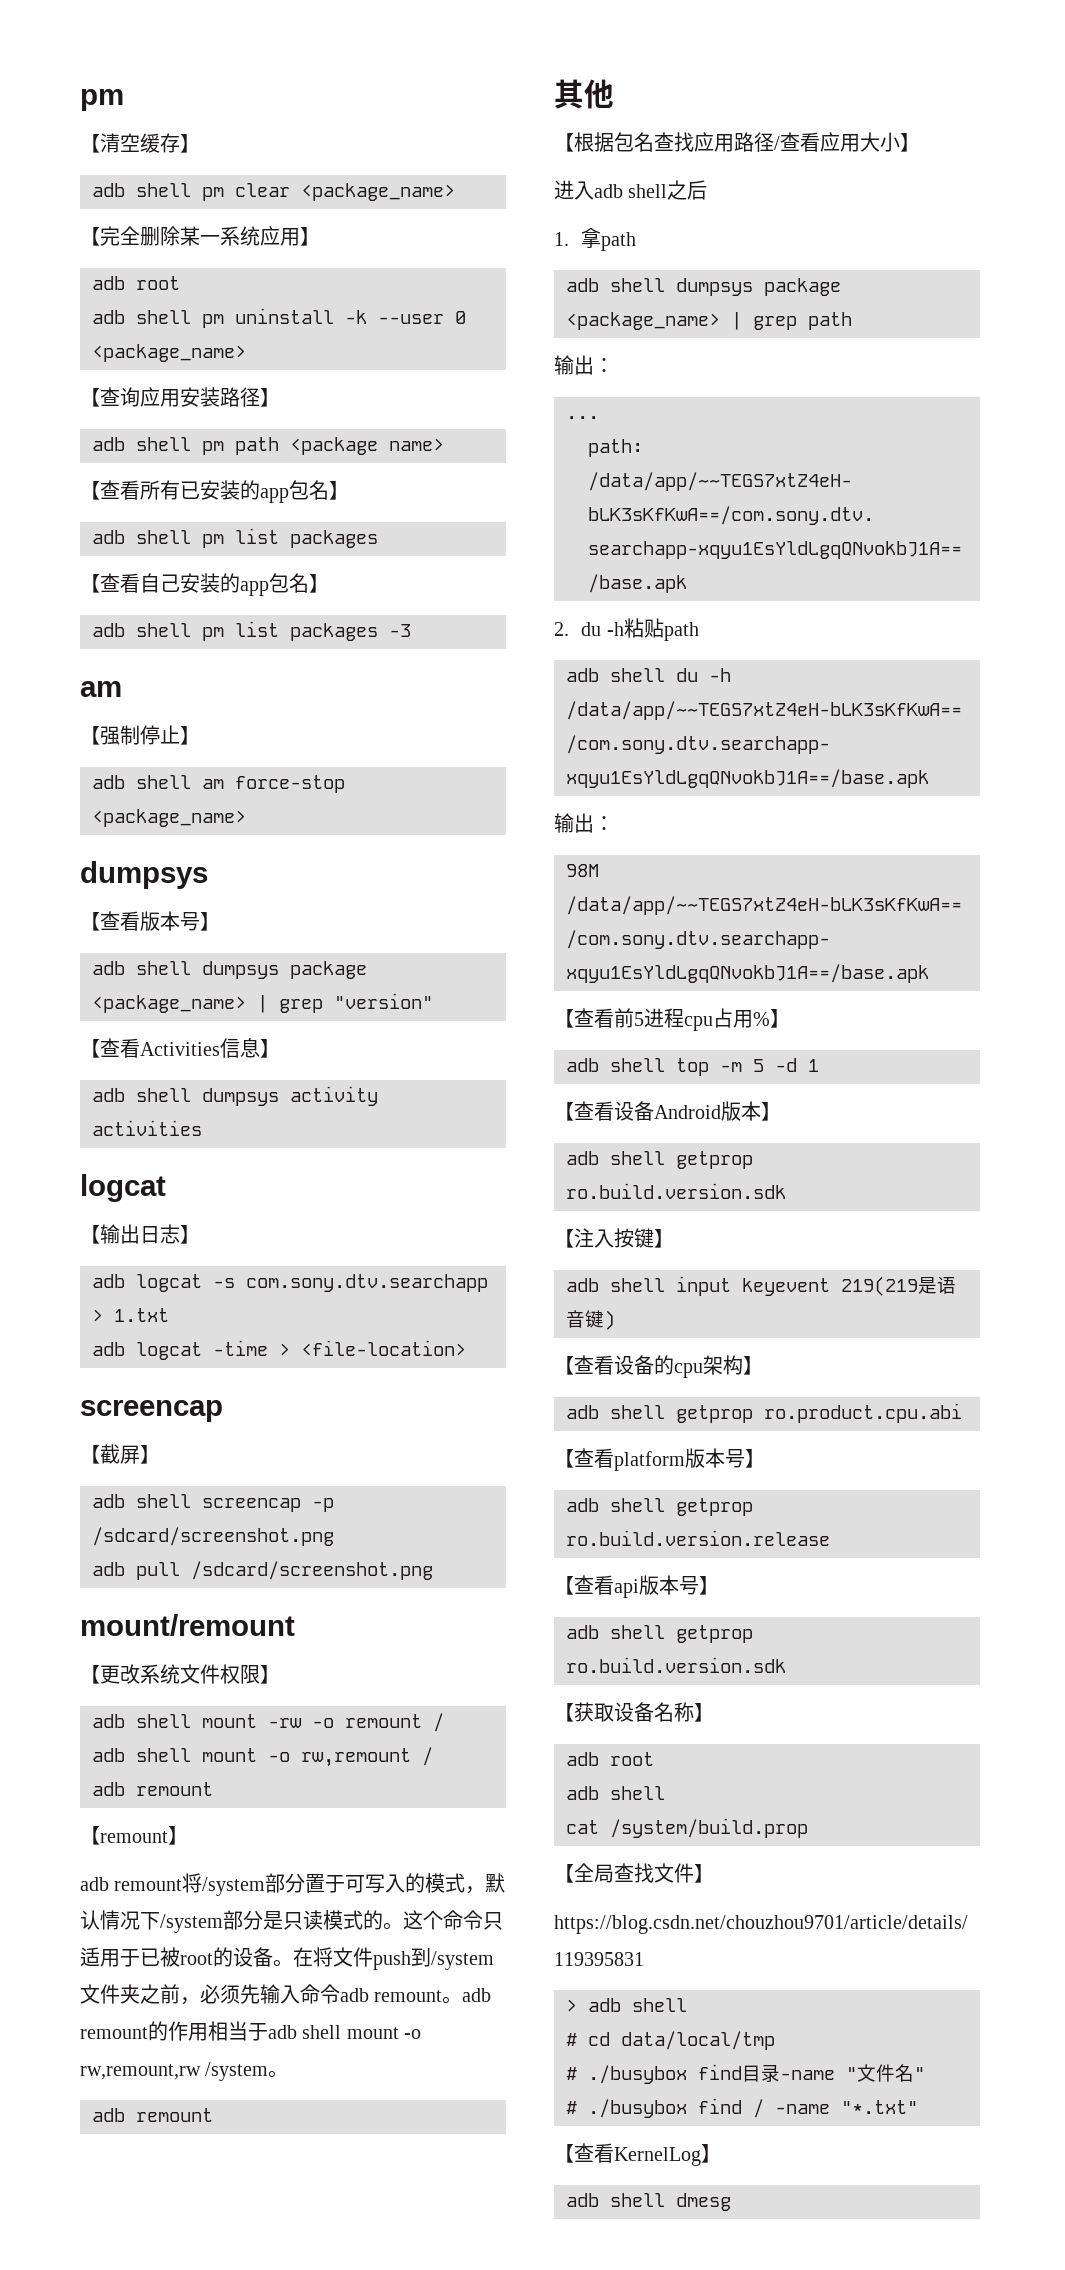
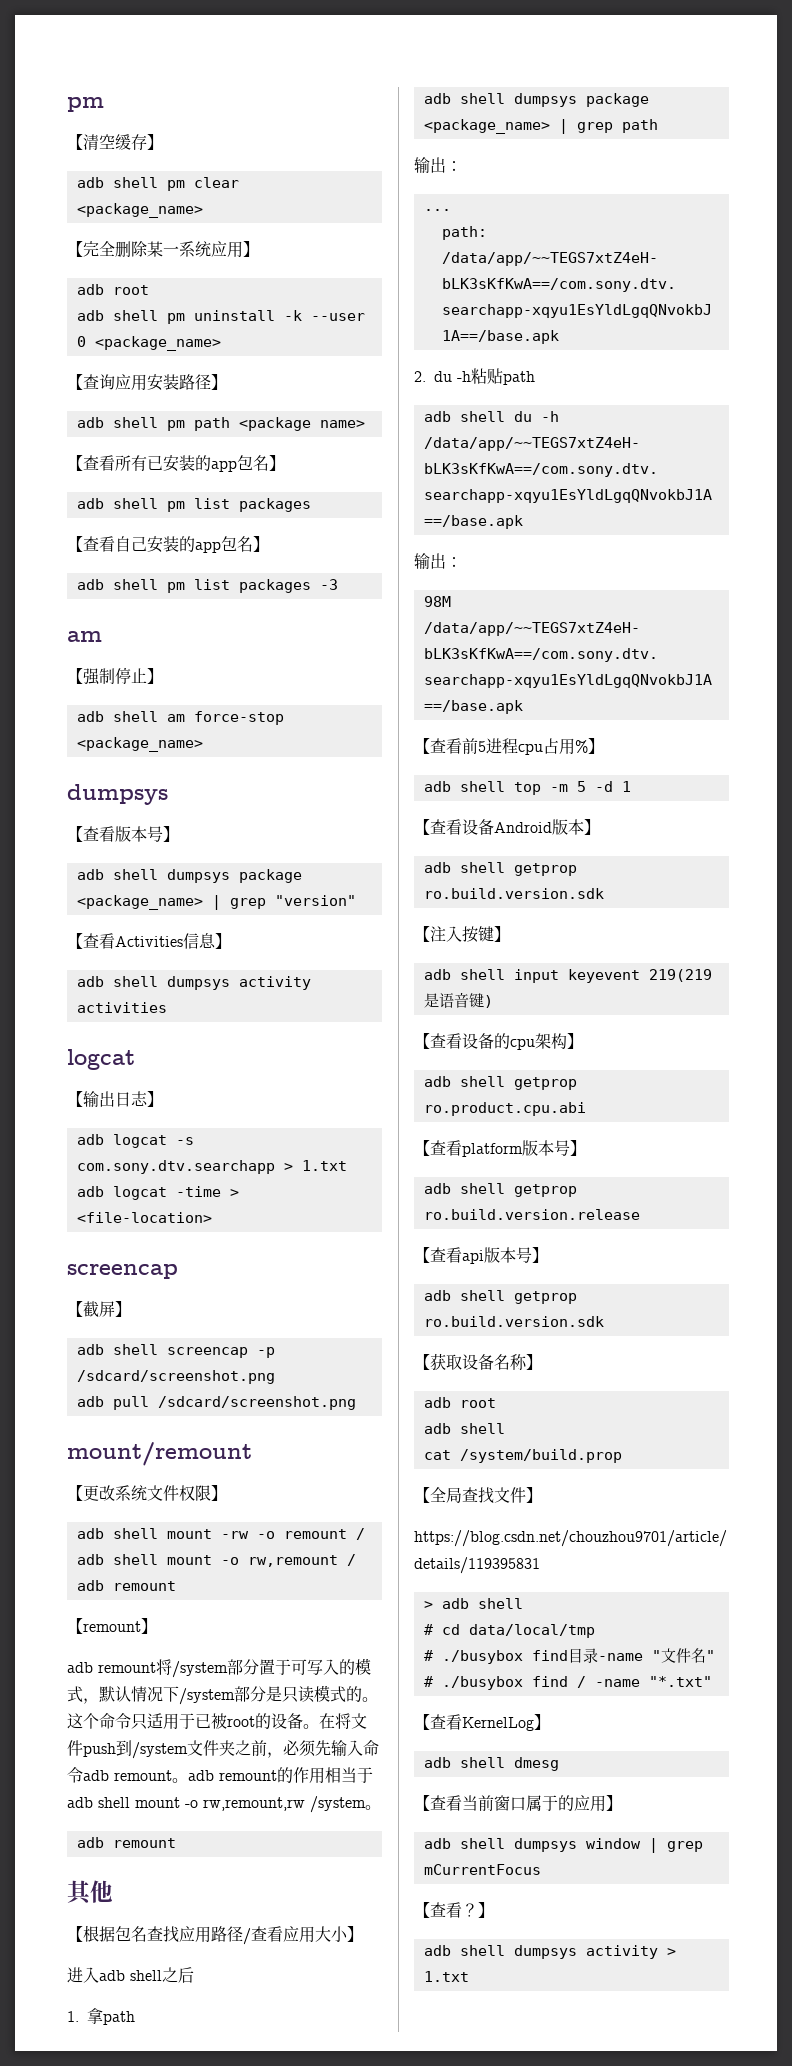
+ 【查看当前窗口属于的应用】
+ adb shell dumpsys window | grep mCurrentFocus
+ 【查看？】
+ adb shell dumpsys activity > 1.txt

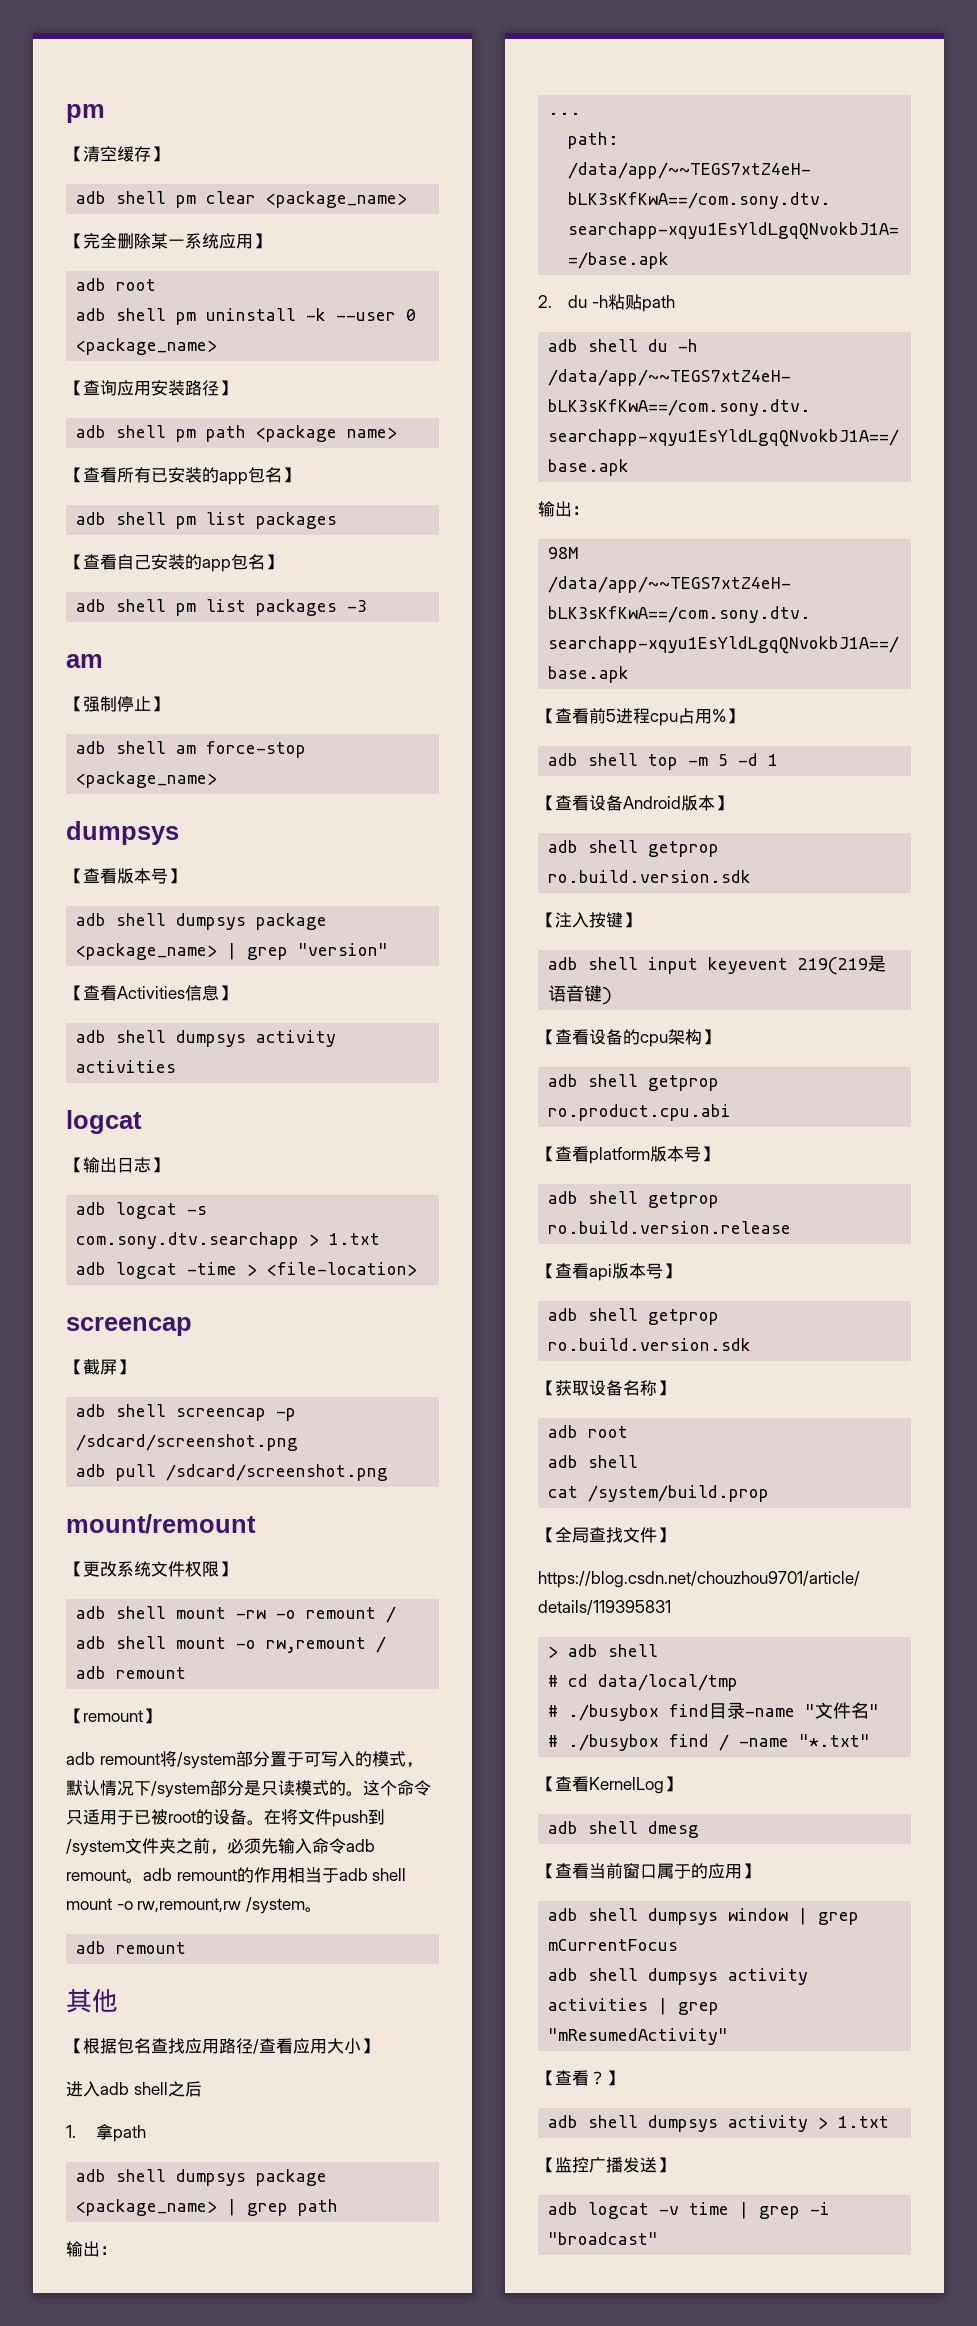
+ adb shell dumpsys activity activities | grep "mResumedActivity"
+ 【监控广播发送】
+ adb logcat -v time | grep -i "broadcast"

